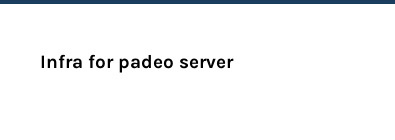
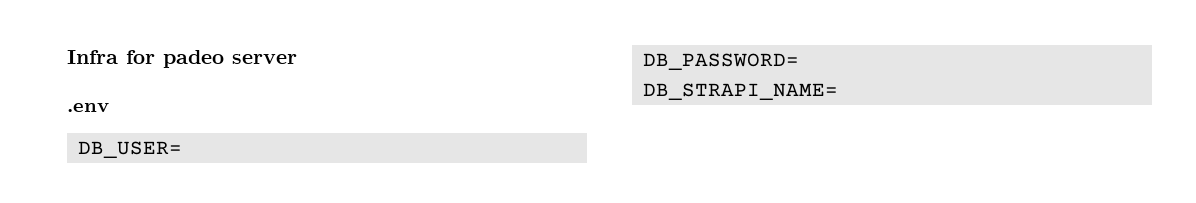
+ .env
+ DB_USER=
+ DB_PASSWORD=
+ DB_STRAPI_NAME=

